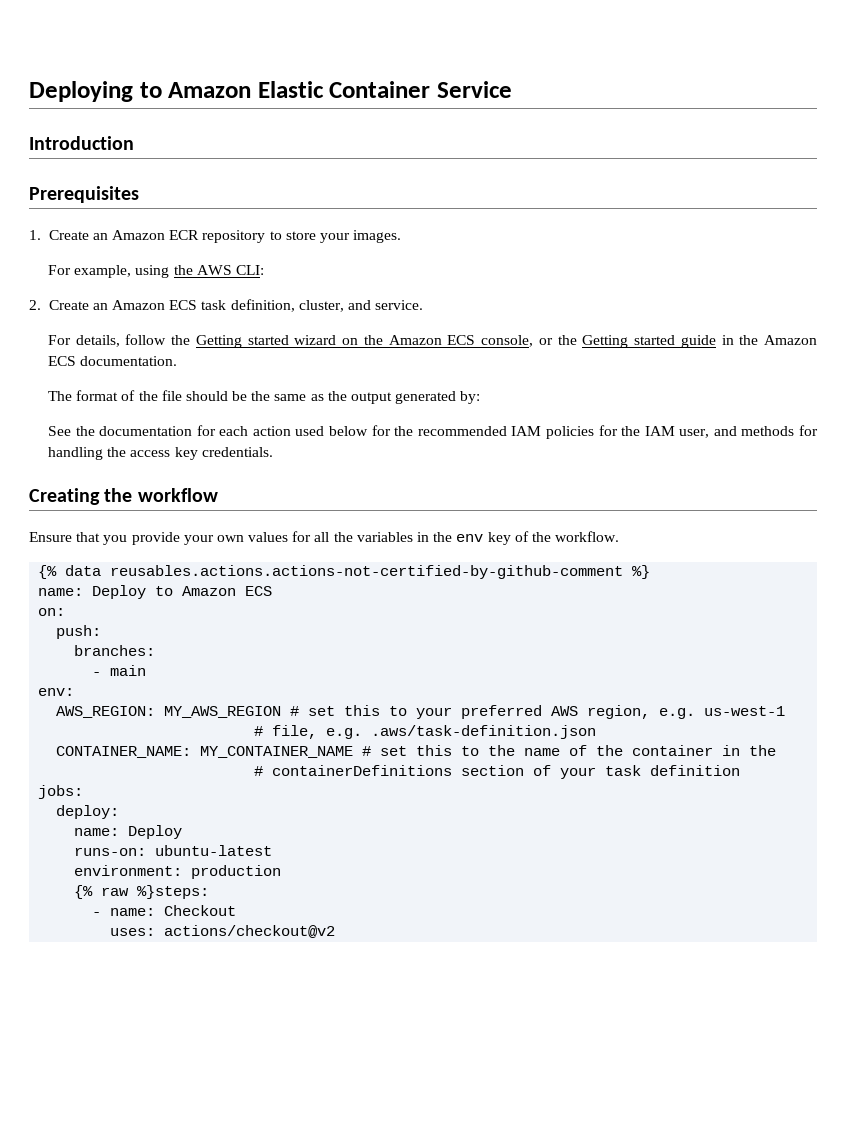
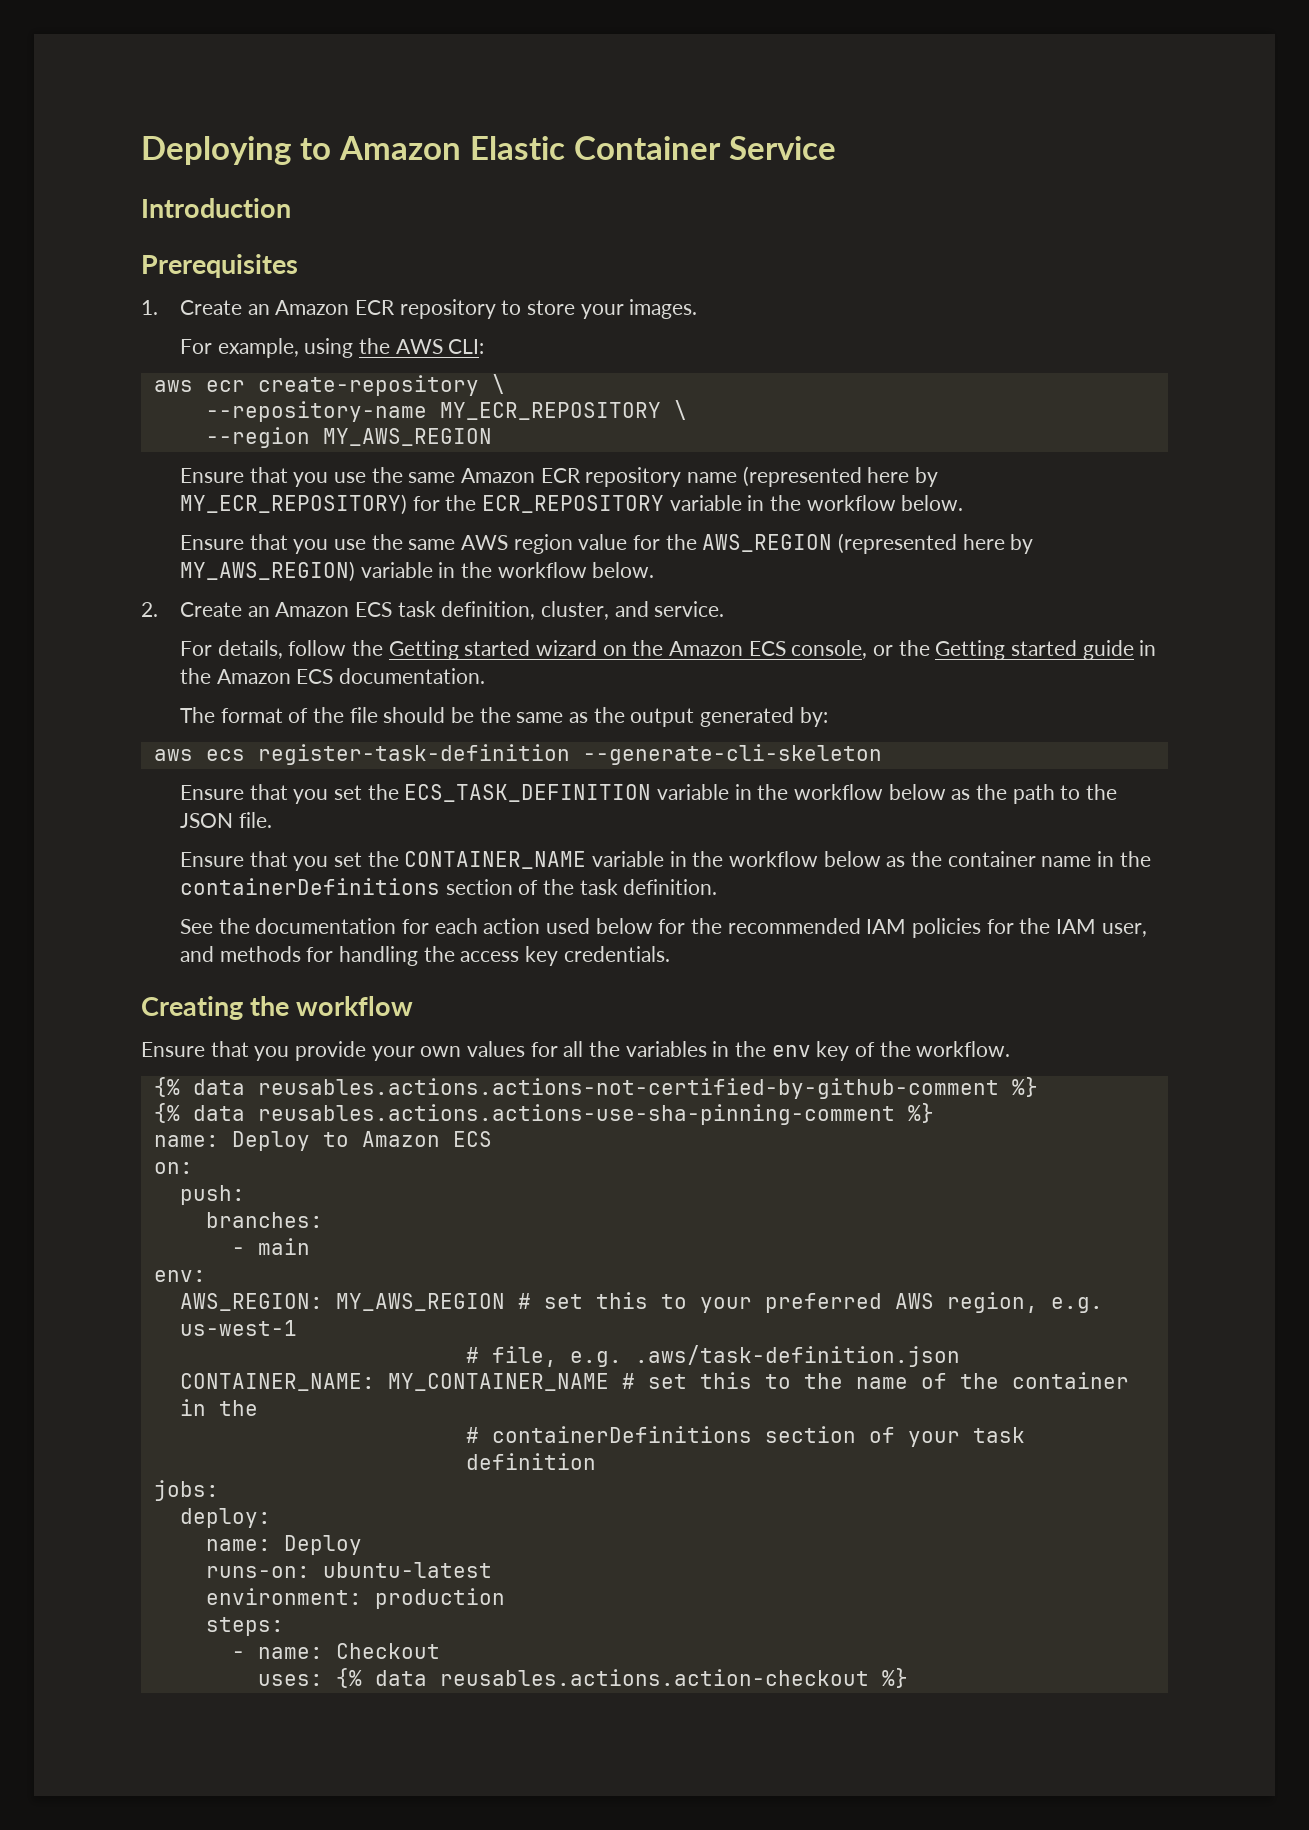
+ aws ecr create-repository \
+ --repository-name MY_ECR_REPOSITORY \
+ --region MY_AWS_REGION
+ Ensure that you use the same Amazon ECR repository name (represented here by MY_ECR_REPOSITORY) for the ECR_REPOSITORY variable in the workflow below.
+ Ensure that you use the same AWS region value for the AWS_REGION (represented here by MY_AWS_REGION) variable in the workflow below.
+ aws ecs register-task-definition --generate-cli-skeleton
+ Ensure that you set the ECS_TASK_DEFINITION variable in the workflow below as the path to the JSON file.
+ Ensure that you set the CONTAINER_NAME variable in the workflow below as the container name in the containerDefinitions section of the task definition.
+ {% data reusables.actions.actions-use-sha-pinning-comment %}
- {% raw %}steps:
+ steps:
- uses: actions/checkout@v2
+ uses: {% data reusables.actions.action-checkout %}

